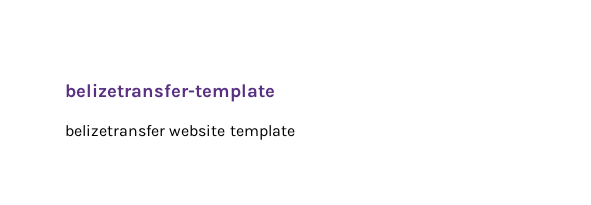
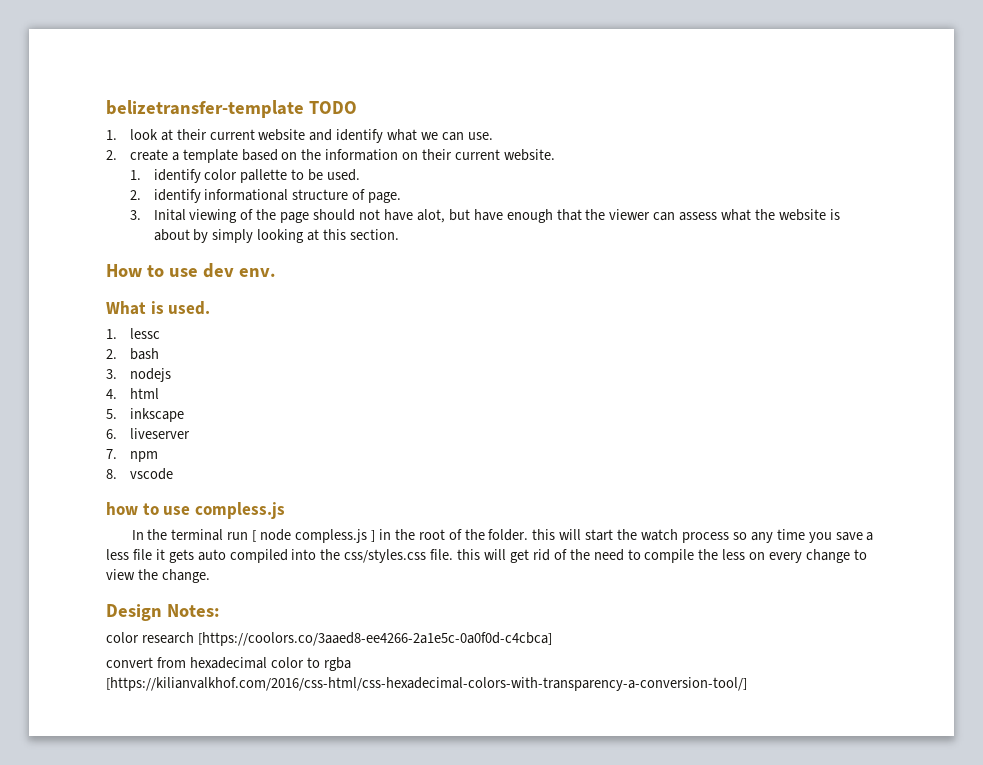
- belizetransfer-template
- belizetransfer website template
+ belizetransfer-template TODO
+ 1. look at their current website and identify what we can use.
+ 2. create a template based on the information on their current website.
+ 1. identify color pallette to be used.
+ 2. identify informational structure of page.
+ 3. Inital viewing of the page should not have alot, but have enough that the viewer can assess what the website is about by simply looking at this section.
+ How to use dev env.
+ What is used.
+ 1. lessc
+ 2. bash
+ 3. nodejs
+ 4. html
+ 5. inkscape
+ 6. liveserver
+ 7. npm
+ 8. vscode
+ how to use compless.js
+ In the terminal run [ node compless.js ] in the root of the folder. this will start the watch process so any time you save a less file it gets auto compiled into the css/styles.css file. this will get rid of the need to compile the less on every change to view the change.
+ Design Notes:
+ color research [https://coolors.co/3aaed8-ee4266-2a1e5c-0a0f0d-c4cbca]
+ convert from hexadecimal color to rgba [https://kilianvalkhof.com/2016/css-html/css-hexadecimal-colors-with-transparency-a-conversion-tool/]

